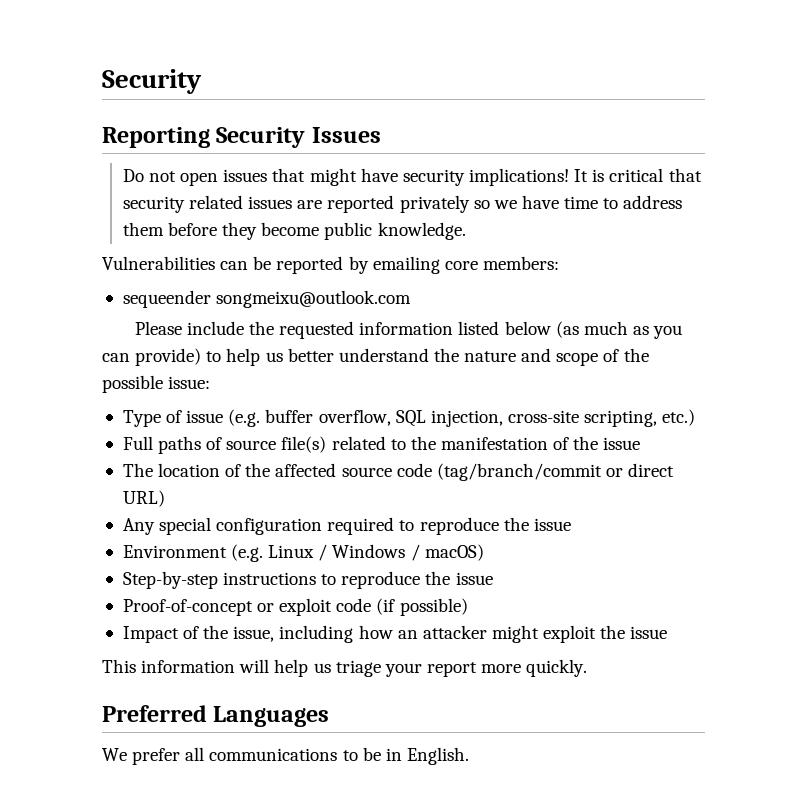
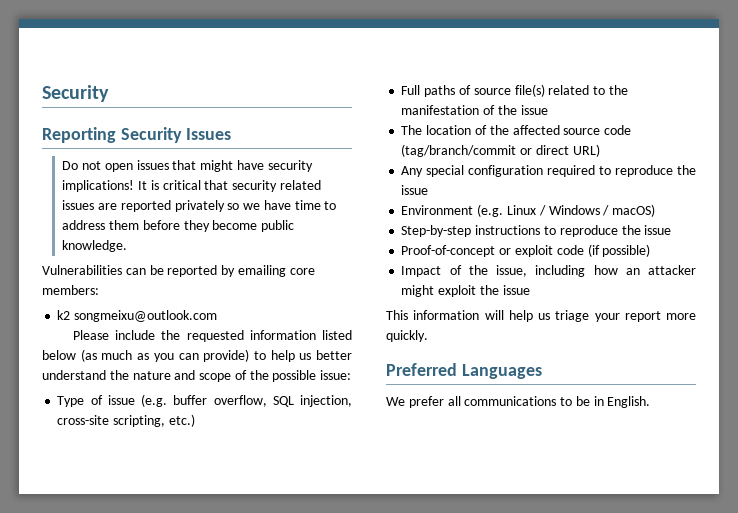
- sequeender songmeixu@outlook.com
+ k2 songmeixu@outlook.com

